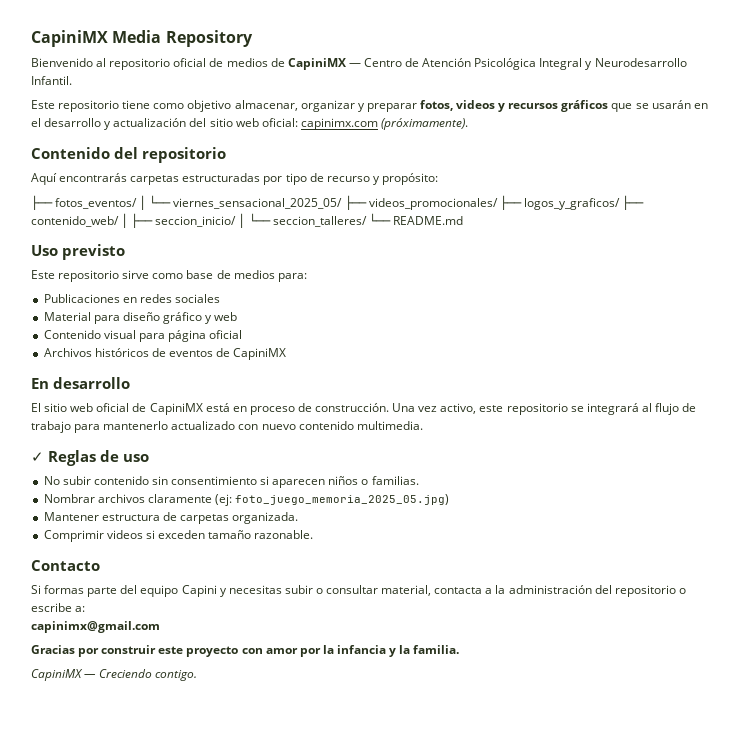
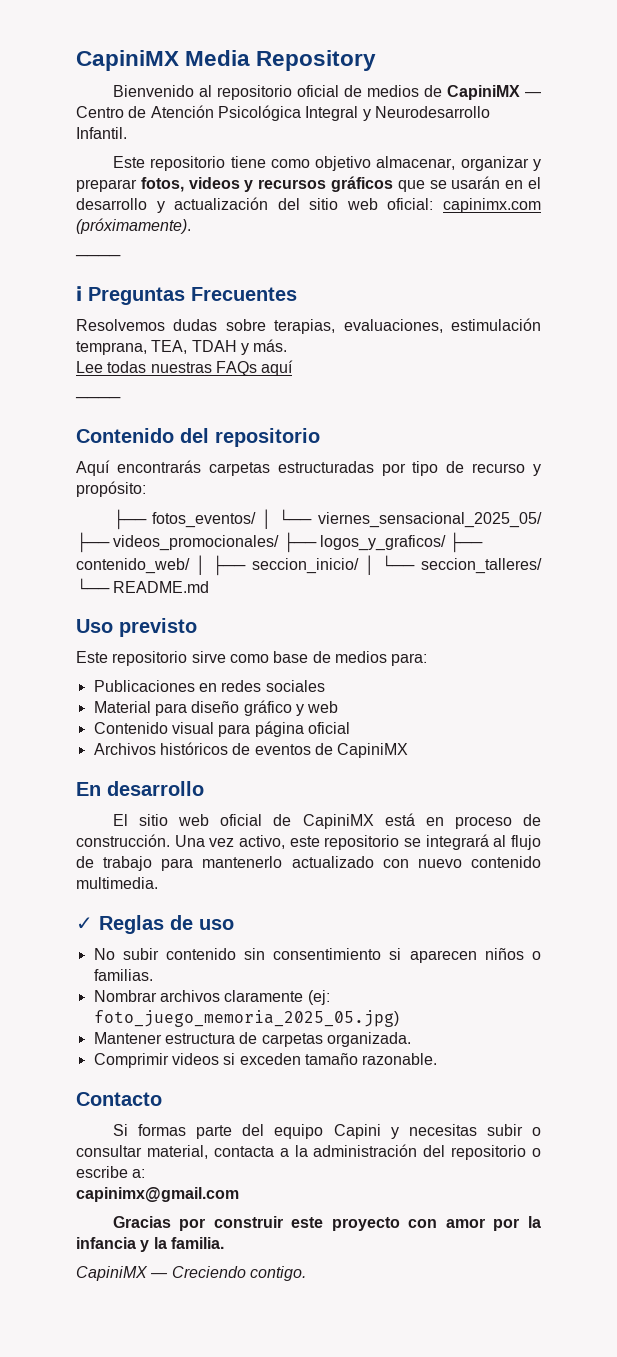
  Este repositorio tiene como objetivo almacenar, organizar y preparar fotos, videos y recursos gráficos que se usarán en el desarrollo y actualización del sitio web oficial: capinimx.com (próximamente).
+ ────
+ ℹ Preguntas Frecuentes
+ Resolvemos dudas sobre terapias, evaluaciones, estimulación temprana, TEA, TDAH y más.
+ Lee todas nuestras FAQs aquí
+ ────

